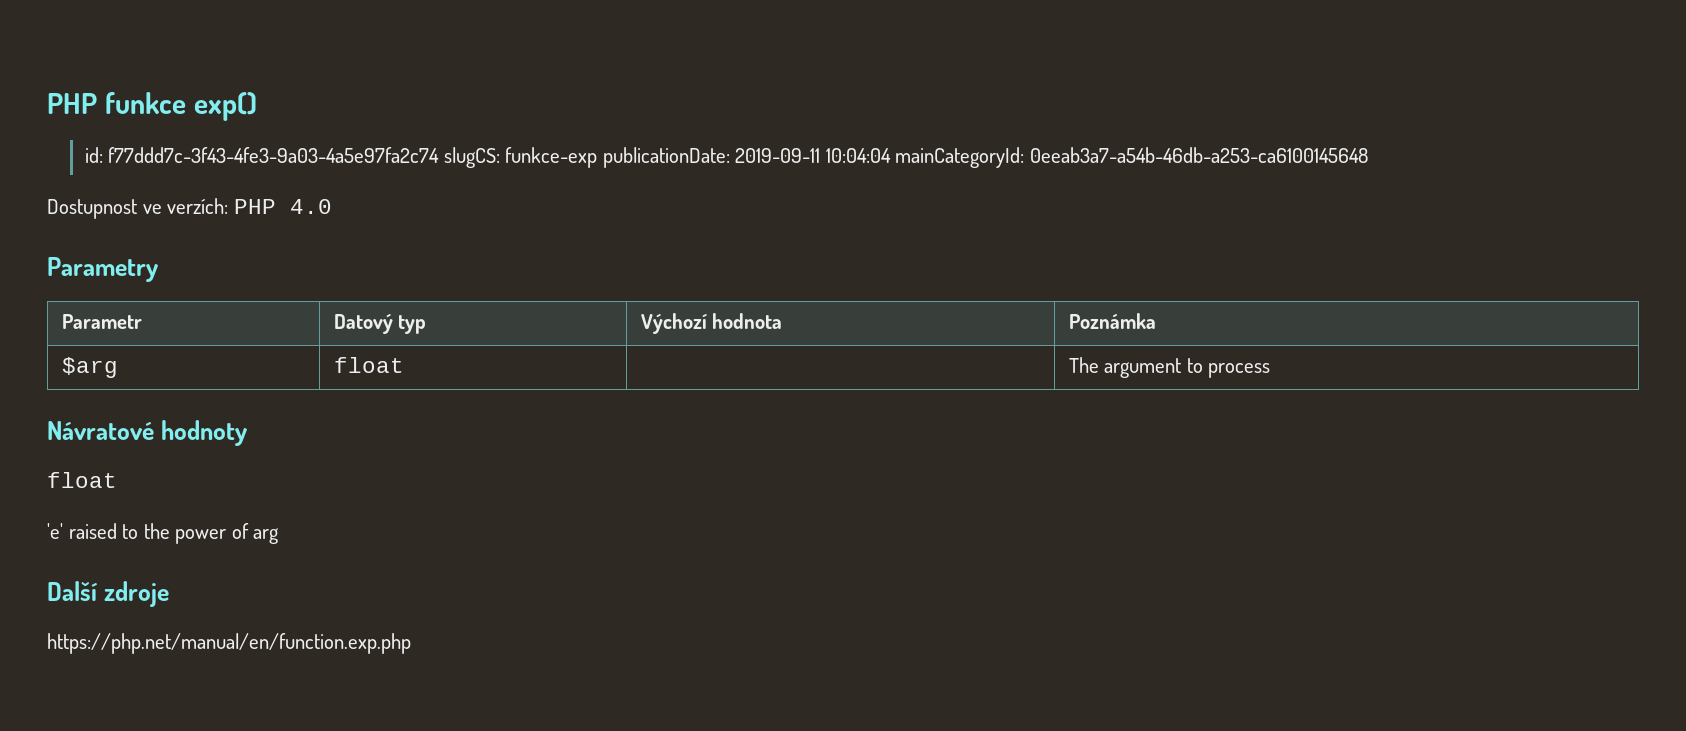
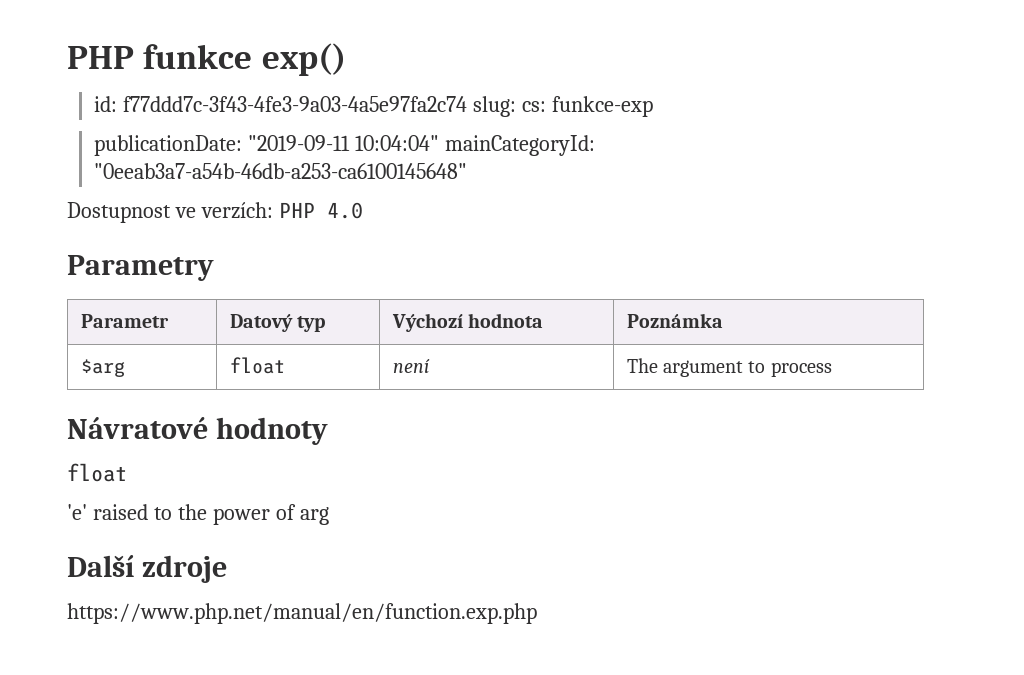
- id: f77ddd7c-3f43-4fe3-9a03-4a5e97fa2c74 slugCS: funkce-exp publicationDate: 2019-09-11 10:04:04 mainCategoryId: 0eeab3a7-a54b-46db-a253-ca6100145648
+ id: f77ddd7c-3f43-4fe3-9a03-4a5e97fa2c74 slug: cs: funkce-exp
+ publicationDate: "2019-09-11 10:04:04" mainCategoryId: "0eeab3a7-a54b-46db-a253-ca6100145648"
- $arg | float | | The argument to process
+ $arg | float | není | The argument to process
- https://php.net/manual/en/function.exp.php
+ https://www.php.net/manual/en/function.exp.php

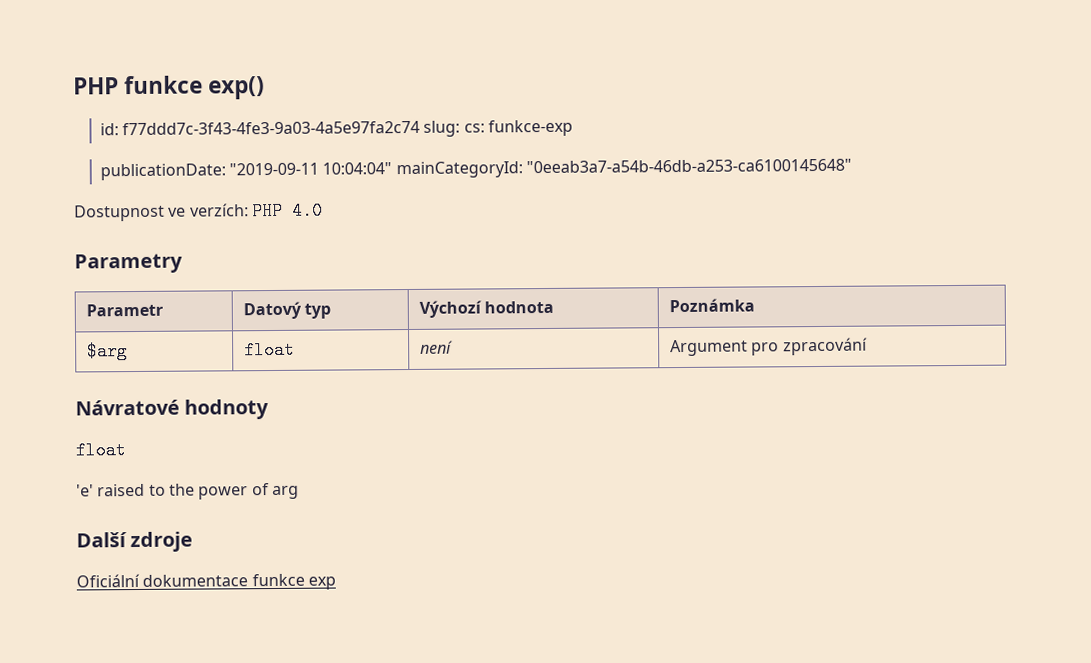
- $arg | float | není | The argument to process
+ $arg | float | není | Argument pro zpracování
- https://www.php.net/manual/en/function.exp.php
+ Oficiální dokumentace funkce exp

